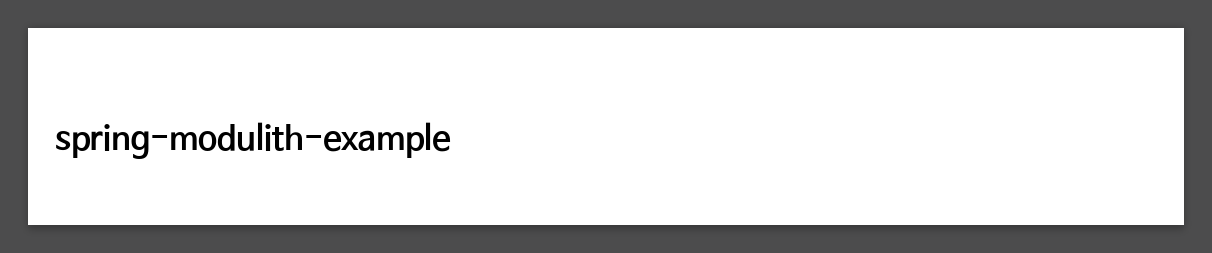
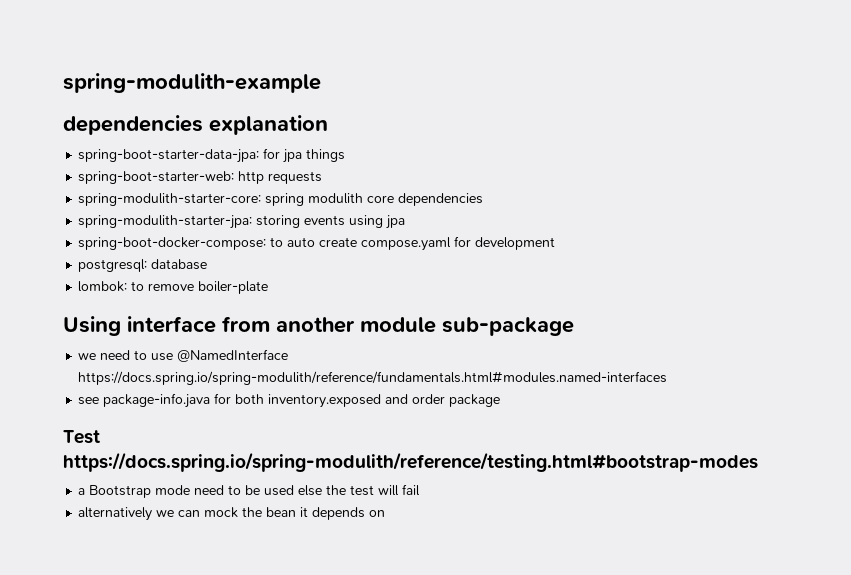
+ dependencies explanation
+ spring-boot-starter-data-jpa: for jpa things
+ spring-boot-starter-web: http requests
+ spring-modulith-starter-core: spring modulith core dependencies
+ spring-modulith-starter-jpa: storing events using jpa
+ spring-boot-docker-compose: to auto create compose.yaml for development
+ postgresql: database
+ lombok: to remove boiler-plate
+ Using interface from another module sub-package
+ we need to use @NamedInterface https://docs.spring.io/spring-modulith/reference/fundamentals.html#modules.named-interfaces
+ see package-info.java for both inventory.exposed and order package
+ Test https://docs.spring.io/spring-modulith/reference/testing.html#bootstrap-modes
+ a Bootstrap mode need to be used else the test will fail
+ alternatively we can mock the bean it depends on

